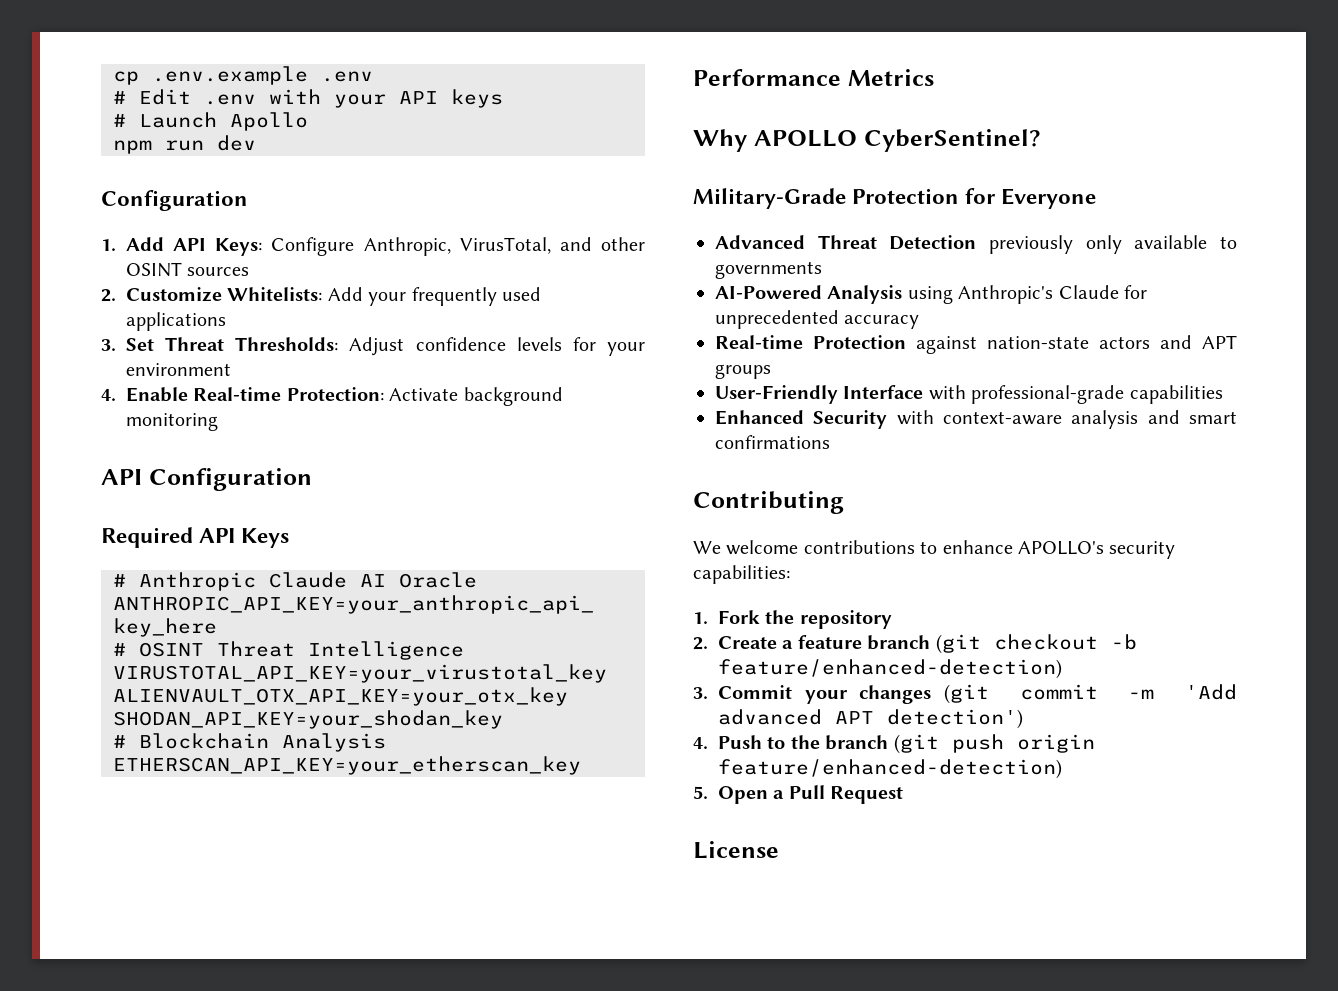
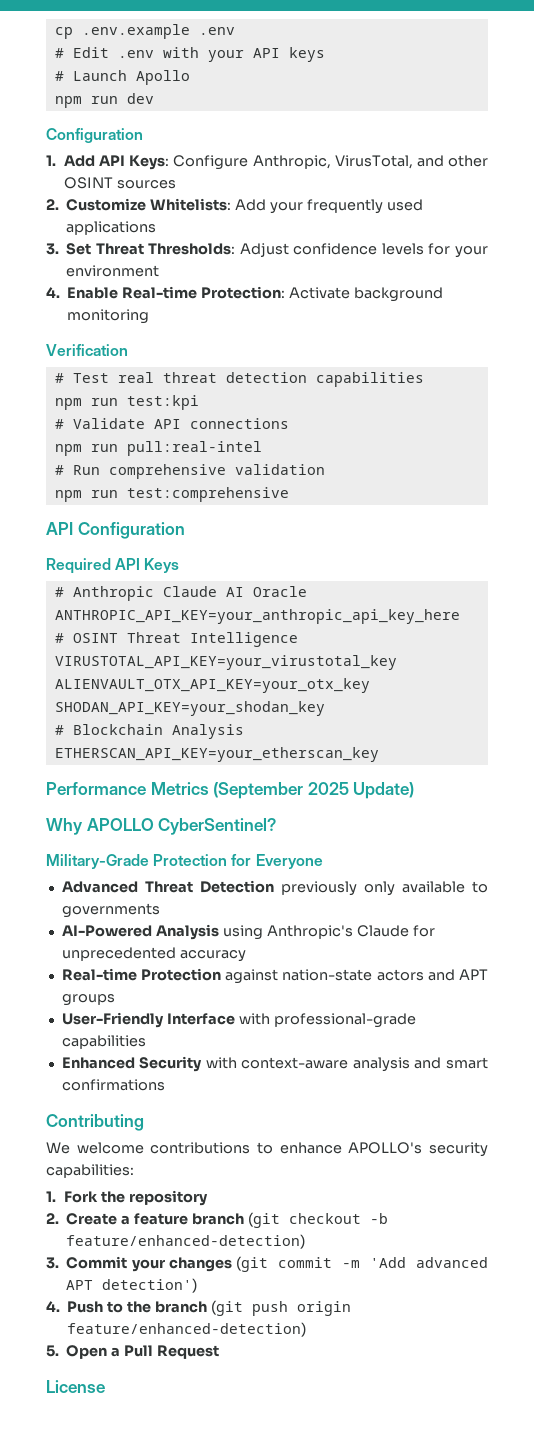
+ Verification
+ # Test real threat detection capabilities
+ npm run test:kpi
+ # Validate API connections
+ npm run pull:real-intel
+ # Run comprehensive validation
+ npm run test:comprehensive
- Performance Metrics
+ Performance Metrics (September 2025 Update)

